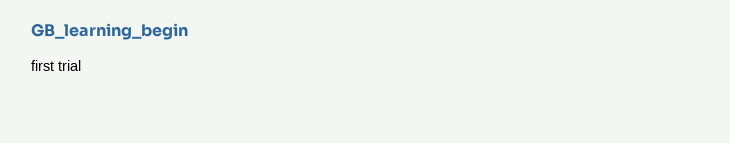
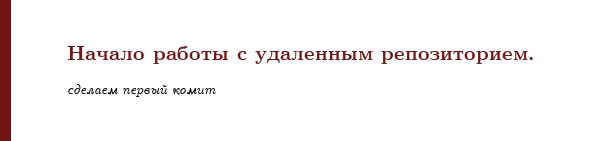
- GB_learning_begin
- first trial
+ Начало работы с удаленным репозиторием.
+ сделаем первый комит

